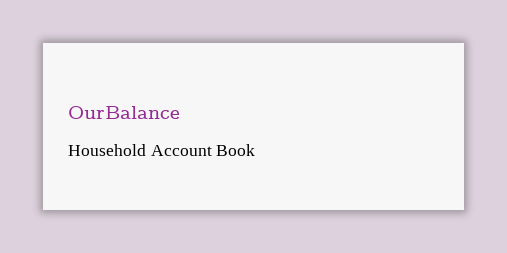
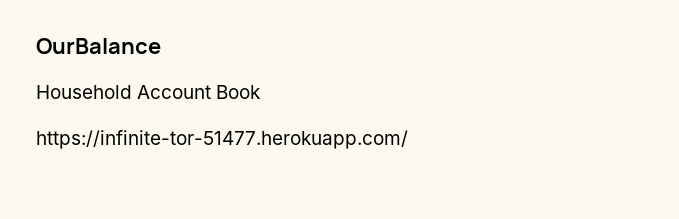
+ https://infinite-tor-51477.herokuapp.com/

